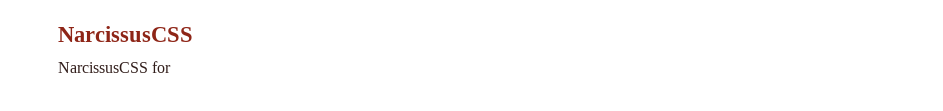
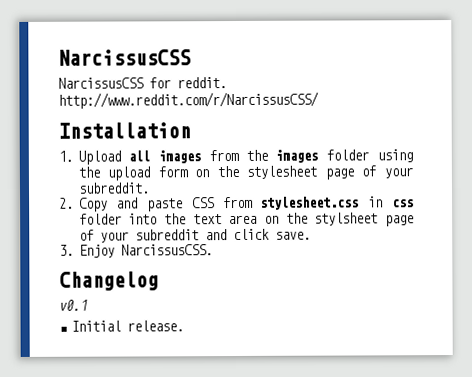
- NarcissusCSS for
+ NarcissusCSS for reddit. http://www.reddit.com/r/NarcissusCSS/
+ Installation
+ 1. Upload all images from the images folder using the upload form on the stylesheet page of your subreddit.
+ 2. Copy and paste CSS from stylesheet.css in css folder into the text area on the stylsheet page of your subreddit and click save.
+ 3. Enjoy NarcissusCSS.
+ Changelog
+ v0.1
+ Initial release.

